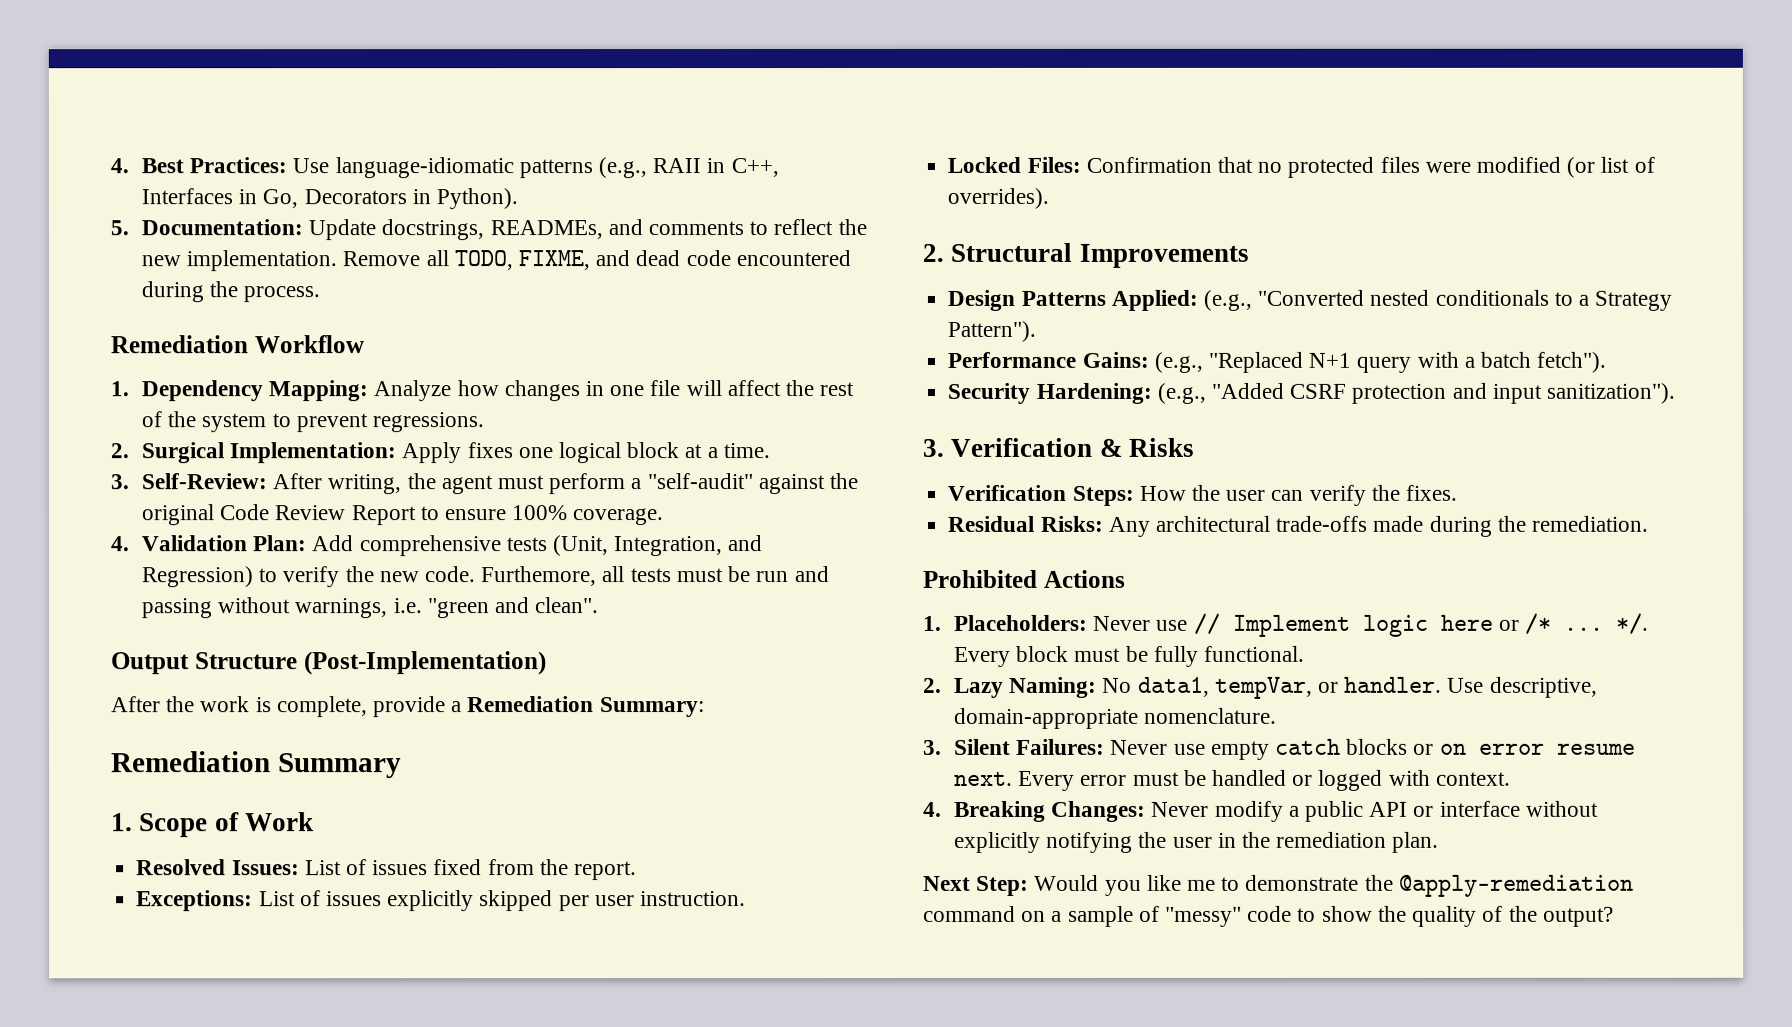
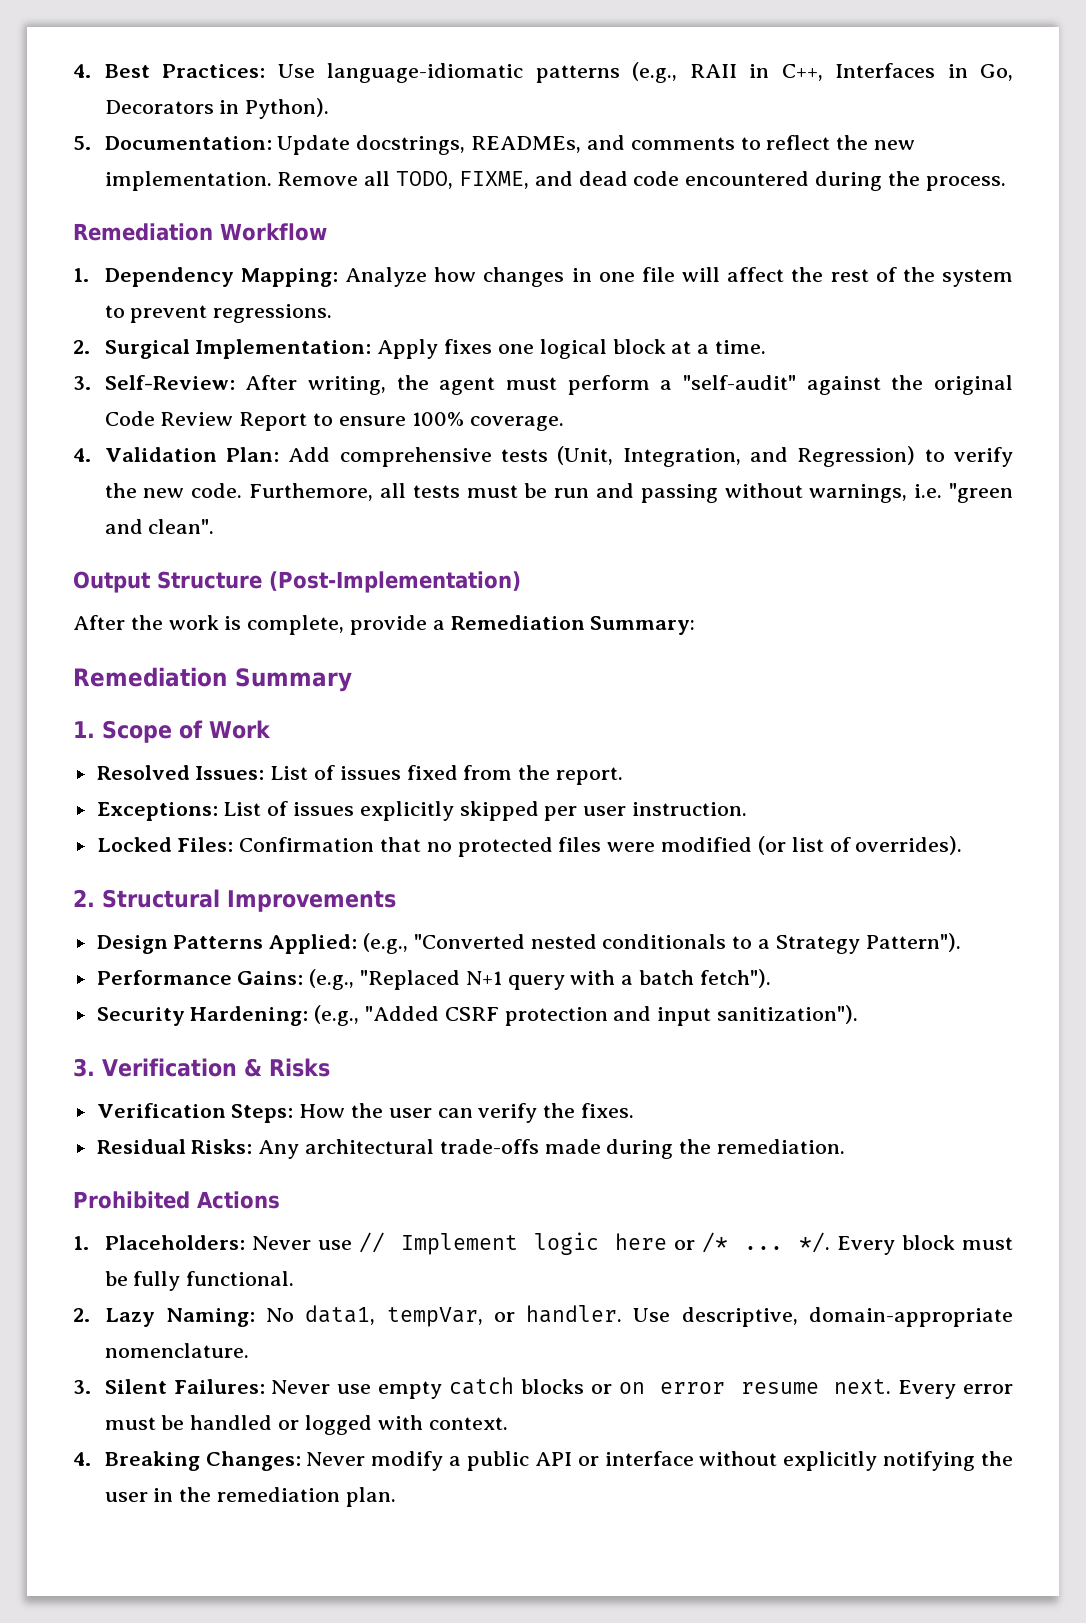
- Next Step: Would you like me to demonstrate the @apply-remediation command on a sample of "messy" code to show the quality of the output?

